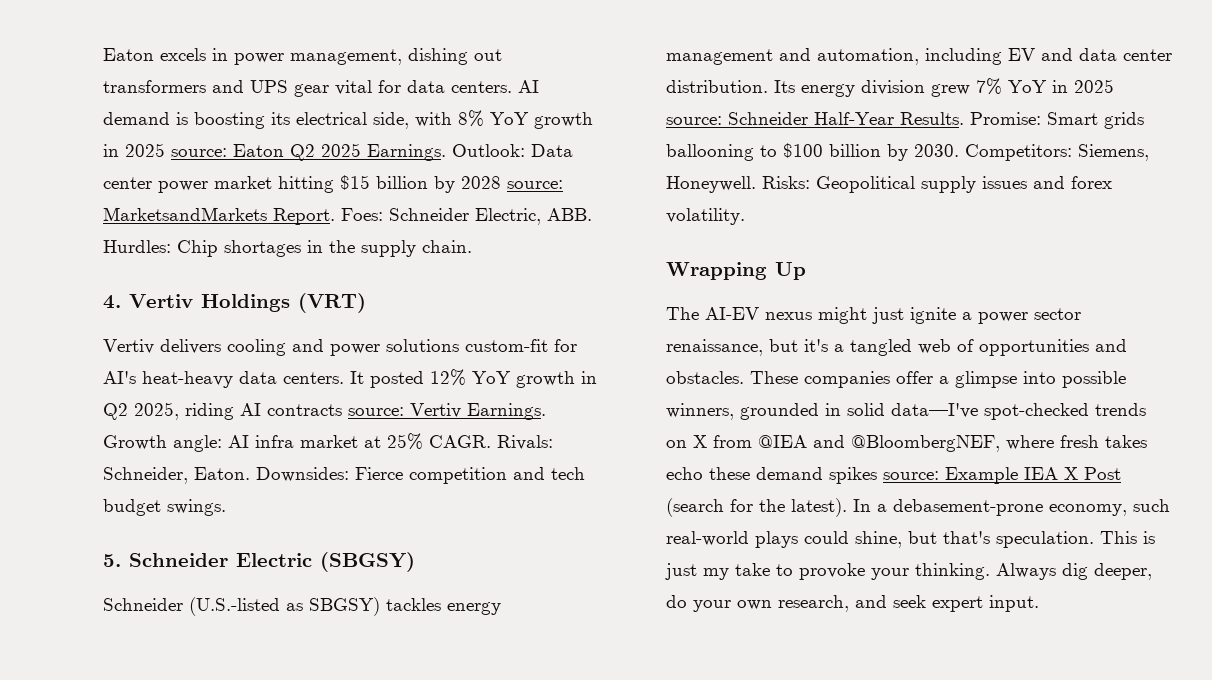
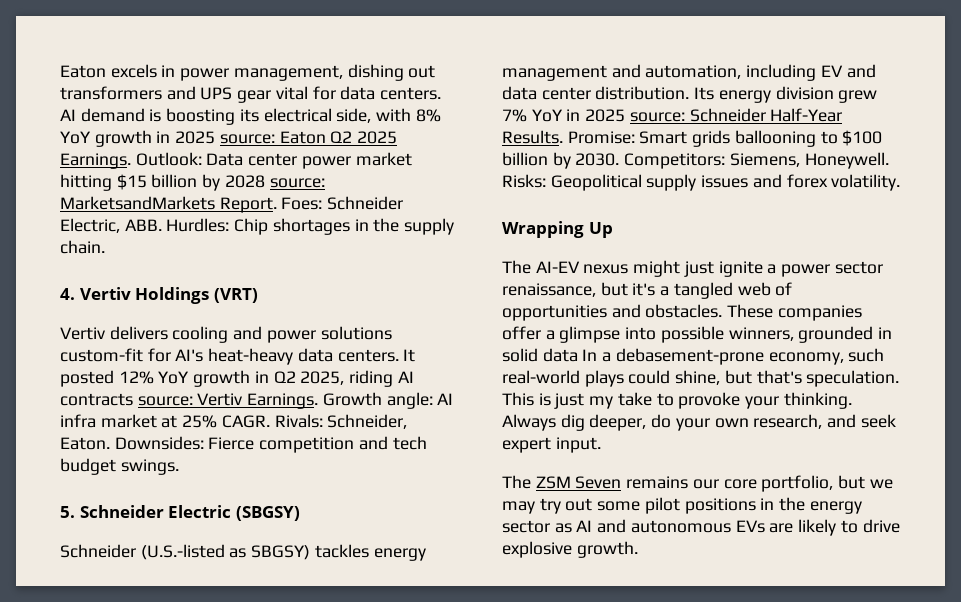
- These companies offer a glimpse into possible winners, grounded in solid data—I've spot-checked trends on X from @IEA and @BloombergNEF, where fresh takes echo these demand spikes source: Example IEA X Post (search for the latest). In a debasement-prone economy, such real-world plays could shine, but that's speculation.
+ These companies offer a glimpse into possible winners, grounded in solid data In a debasement-prone economy, such real-world plays could shine, but that's speculation.
+ The ZSM Seven remains our core portfolio, but we may try out some pilot positions in the energy sector as AI and autonomous EVs are likely to drive explosive growth.

